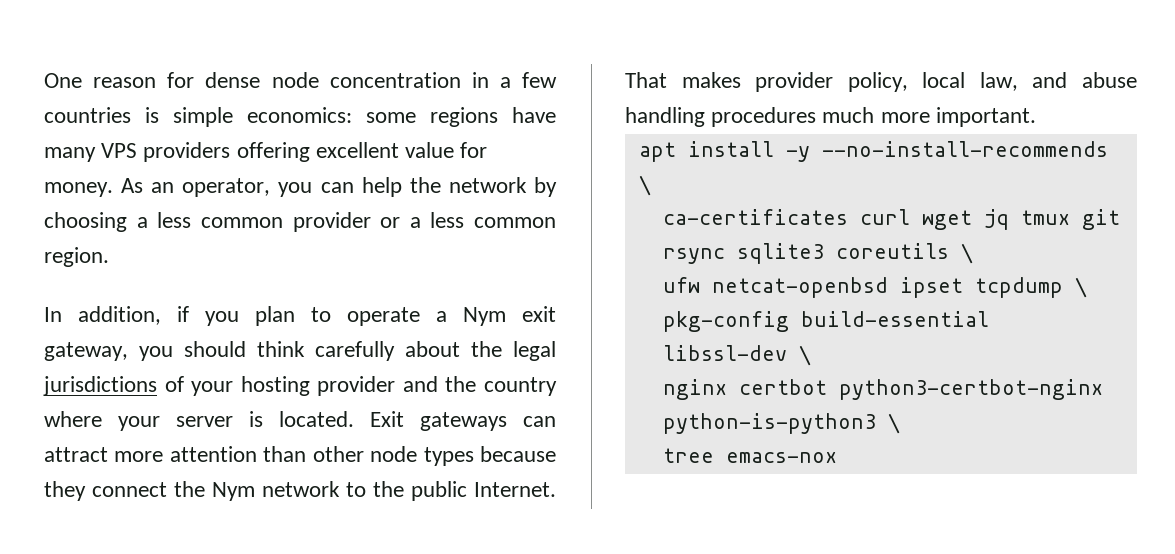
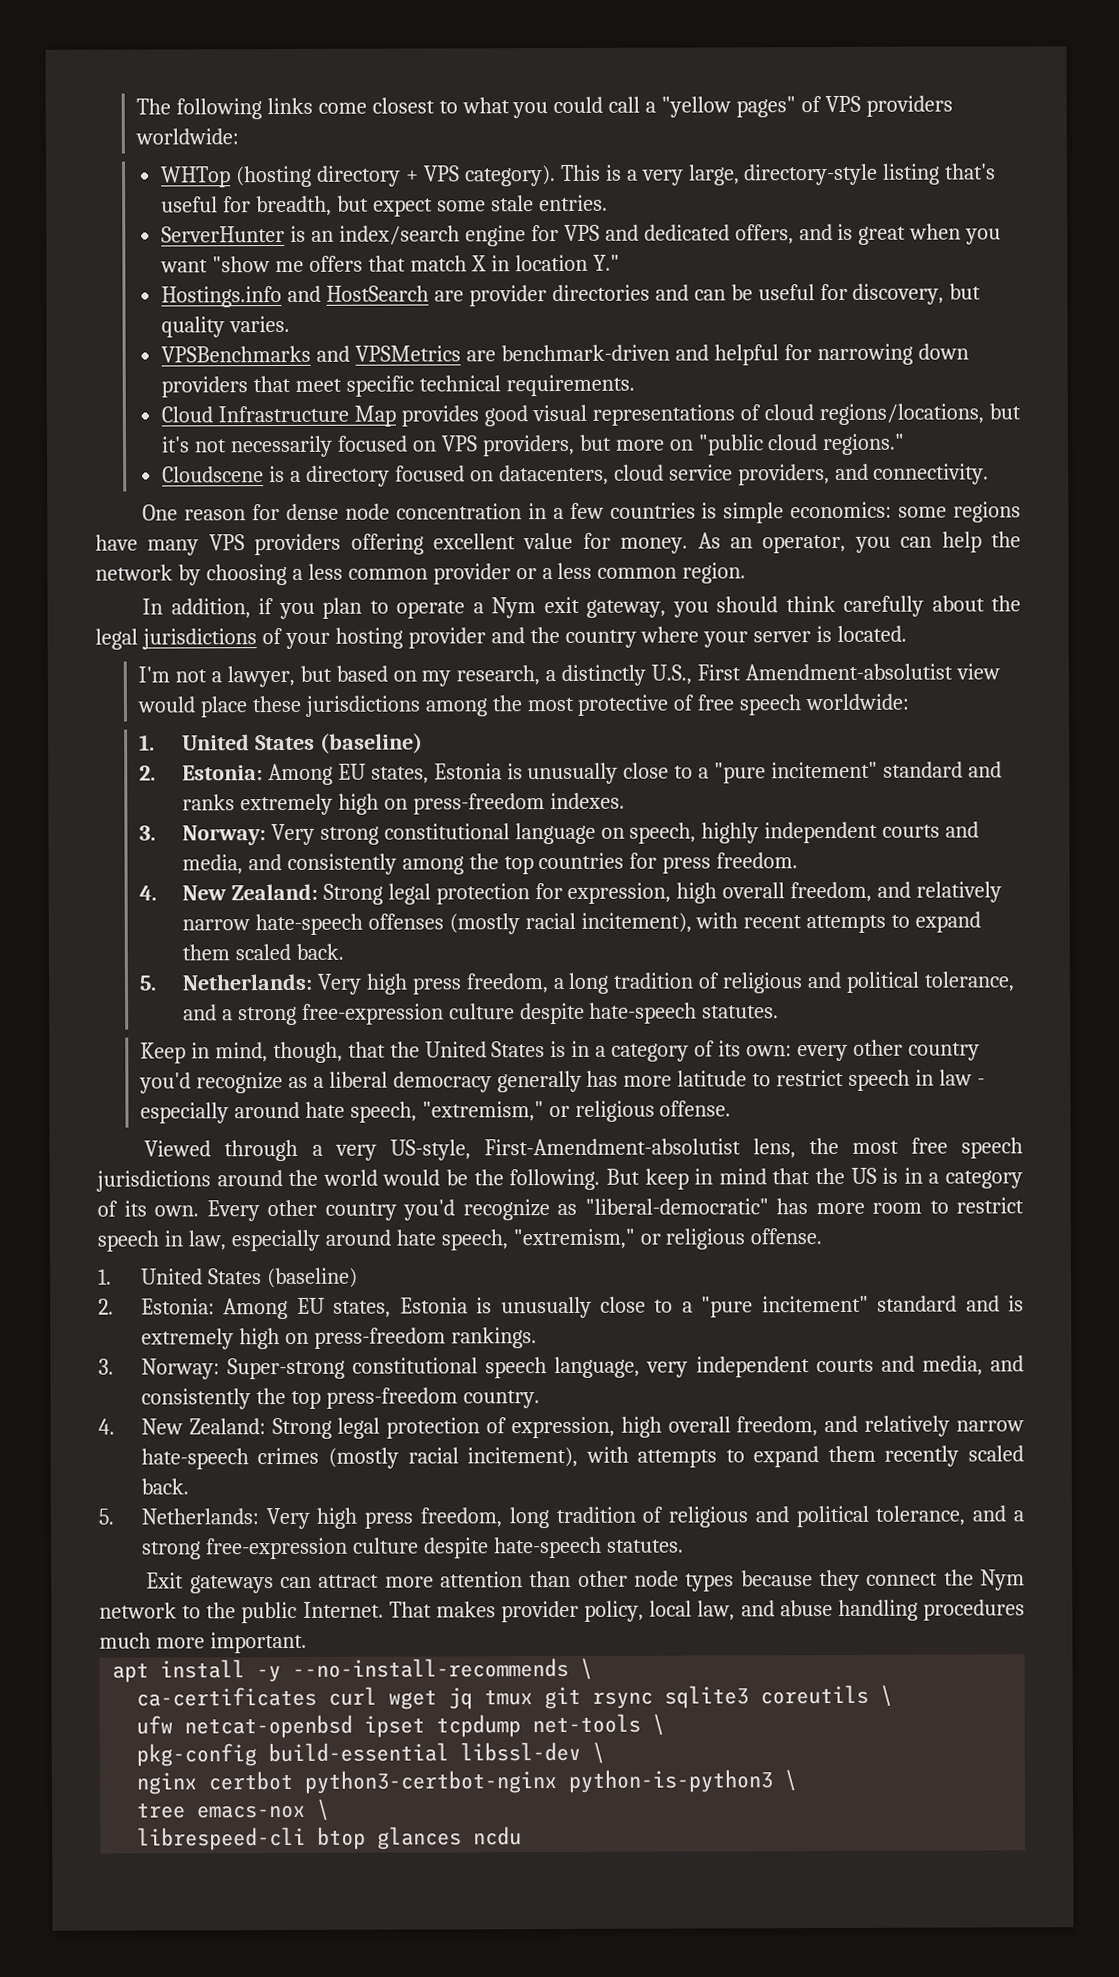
+ The following links come closest to what you could call a "yellow pages" of VPS providers worldwide:
+ WHTop (hosting directory + VPS category). This is a very large, directory-style listing that's useful for breadth, but expect some stale entries.
+ ServerHunter is an index/search engine for VPS and dedicated offers, and is great when you want "show me offers that match X in location Y."
+ Hostings.info and HostSearch are provider directories and can be useful for discovery, but quality varies.
+ VPSBenchmarks and VPSMetrics are benchmark-driven and helpful for narrowing down providers that meet specific technical requirements.
+ Cloud Infrastructure Map provides good visual representations of cloud regions/locations, but it's not necessarily focused on VPS providers, but more on "public cloud regions."
+ Cloudscene is a directory focused on datacenters, cloud service providers, and connectivity.
- In addition, if you plan to operate a Nym exit gateway, you should think carefully about the legal jurisdictions of your hosting provider and the country where your server is located. Exit gateways can attract more attention than other node types because they connect the Nym network to the public Internet.
+ In addition, if you plan to operate a Nym exit gateway, you should think carefully about the legal jurisdictions of your hosting provider and the country where your server is located.
+ I'm not a lawyer, but based on my research, a distinctly U.S., First Amendment-absolutist view would place these jurisdictions among the most protective of free speech worldwide:
+ 1. United States (baseline)
+ 2. Estonia: Among EU states, Estonia is unusually close to a "pure incitement" standard and ranks extremely high on press-freedom indexes.
+ 3. Norway: Very strong constitutional language on speech, highly independent courts and media, and consistently among the top countries for press freedom.
+ 4. New Zealand: Strong legal protection for expression, high overall freedom, and relatively narrow hate-speech offenses (mostly racial incitement), with recent attempts to expand them scaled back.
+ 5. Netherlands: Very high press freedom, a long tradition of religious and political tolerance, and a strong free-expression culture despite hate-speech statutes.
+ Keep in mind, though, that the United States is in a category of its own: every other country you'd recognize as a liberal democracy generally has more latitude to restrict speech in law - especially around hate speech, "extremism," or religious offense.
+ Viewed through a very US-style, First-Amendment-absolutist lens, the most free speech jurisdictions around the world would be the following. But keep in mind that the US is in a category of its own. Every other country you'd recognize as "liberal-democratic" has more room to restrict speech in law, especially around hate speech, "extremism," or religious offense.
+ 1. United States (baseline)
+ 2. Estonia: Among EU states, Estonia is unusually close to a "pure incitement" standard and is extremely high on press-freedom rankings.
+ 3. Norway: Super-strong constitutional speech language, very independent courts and media, and consistently the top press-freedom country.
+ 4. New Zealand: Strong legal protection of expression, high overall freedom, and relatively narrow hate-speech crimes (mostly racial incitement), with attempts to expand them recently scaled back.
+ 5. Netherlands: Very high press freedom, long tradition of religious and political tolerance, and a strong free-expression culture despite hate-speech statutes.
+ Exit gateways can attract more attention than other node types because they connect the Nym network to the public Internet.
- ufw netcat-openbsd ipset tcpdump \
+ ufw netcat-openbsd ipset tcpdump net-tools \
- tree emacs-nox
+ tree emacs-nox \
+ librespeed-cli btop glances ncdu

